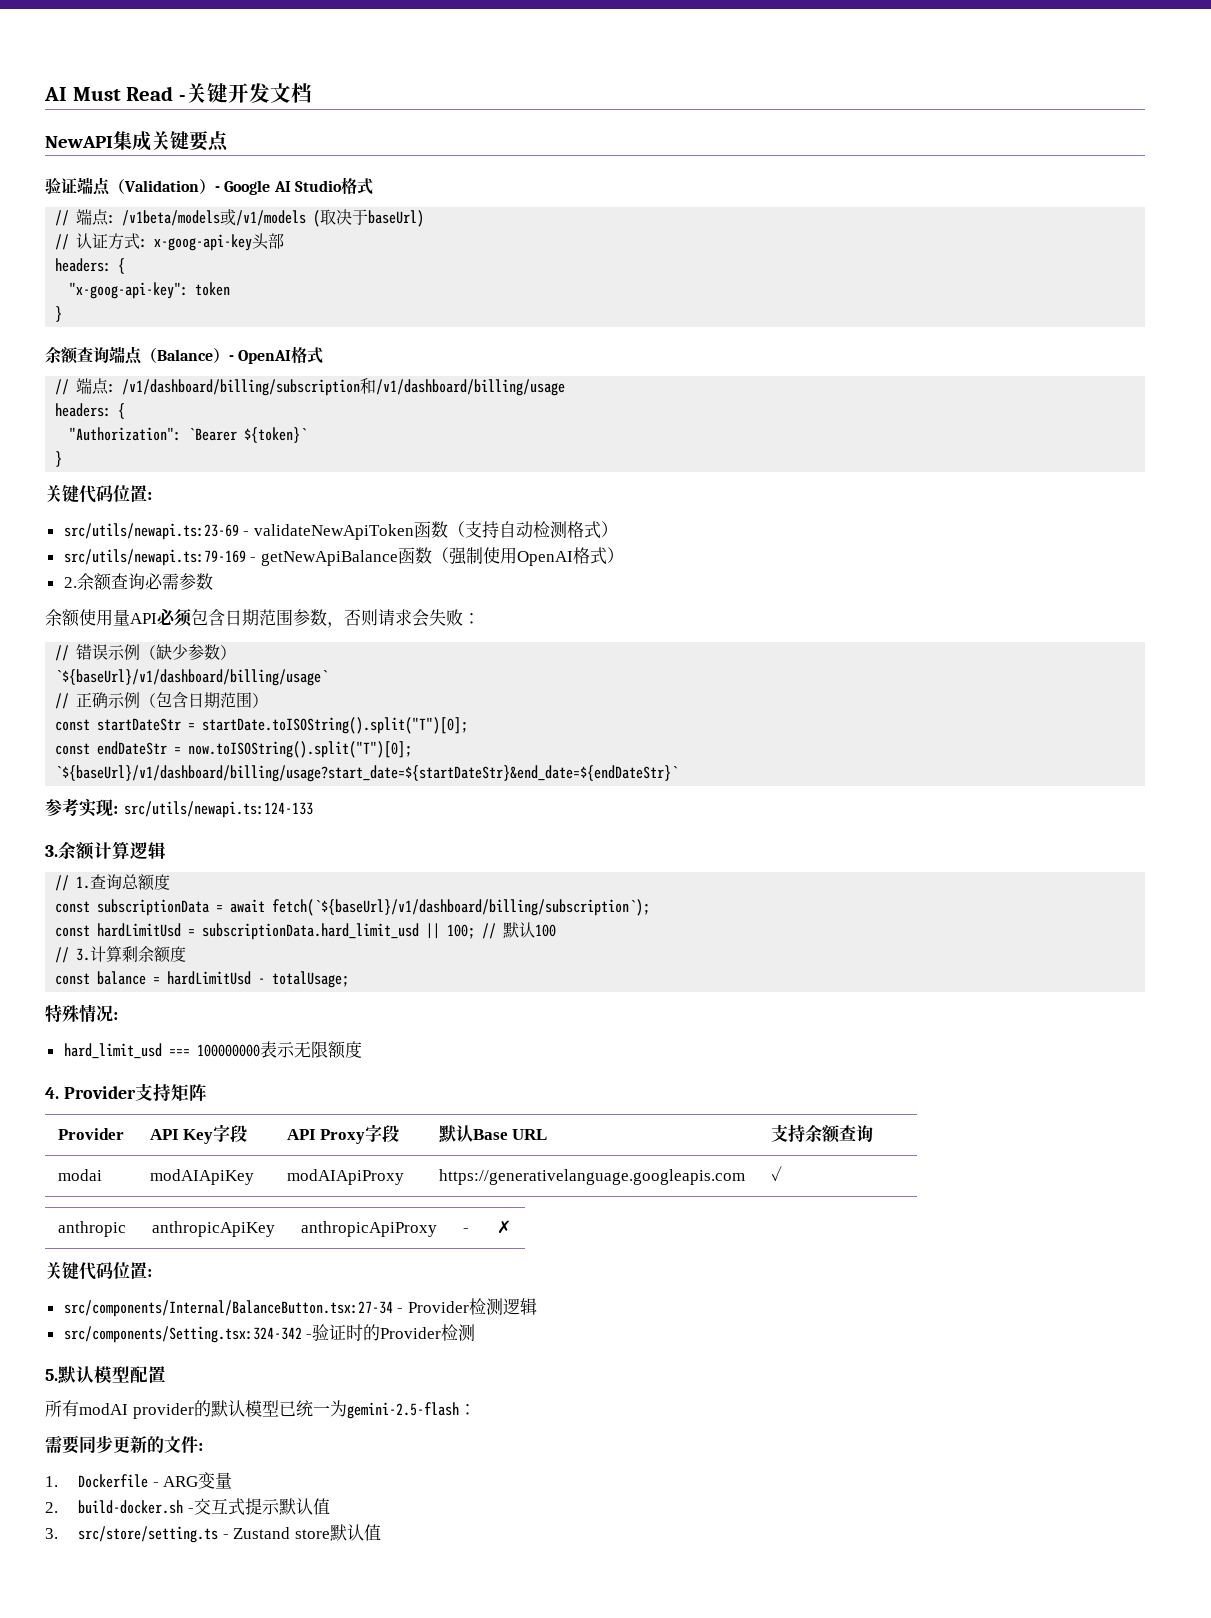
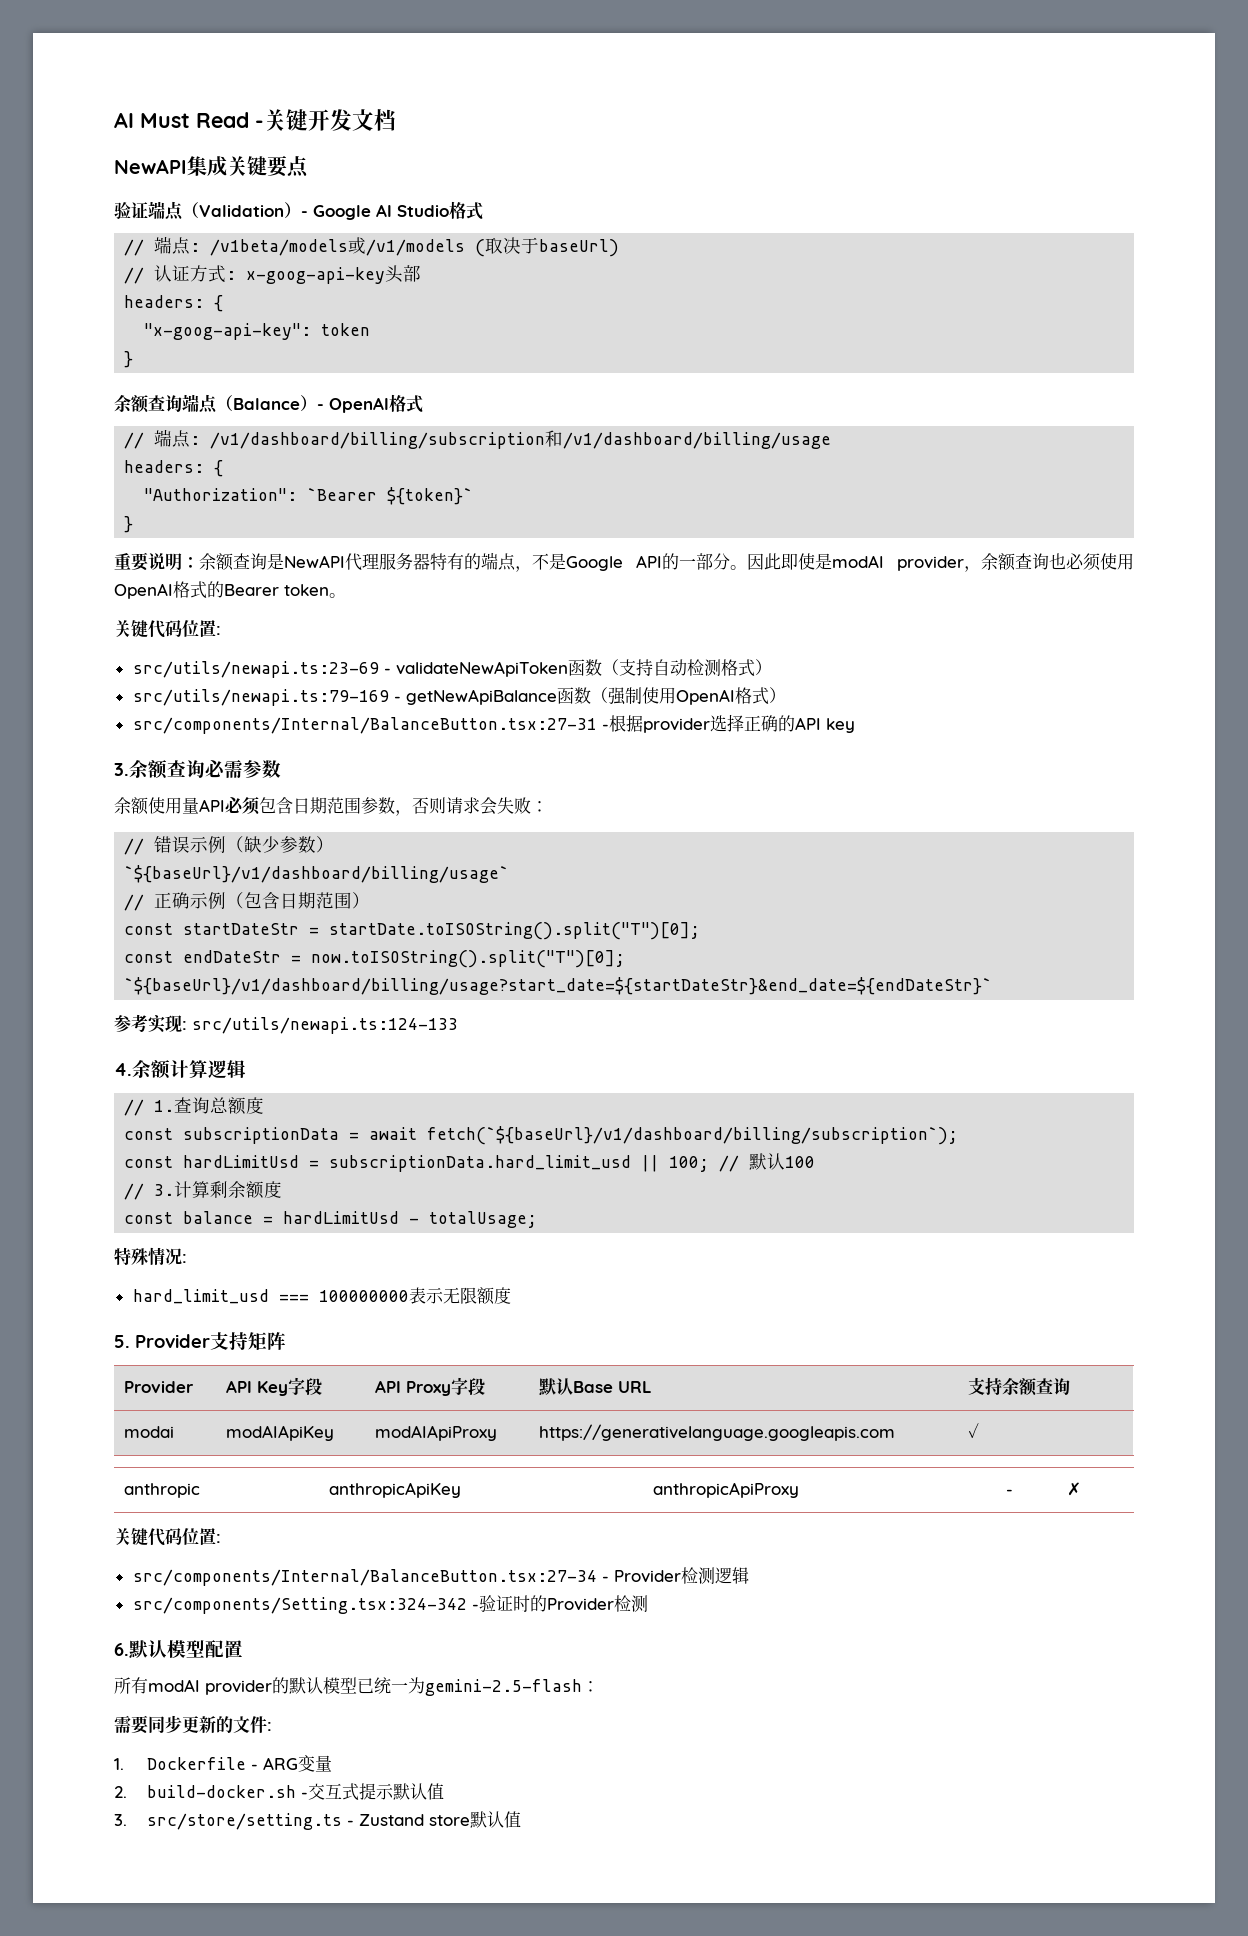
+ 重要说明：余额查询是NewAPI代理服务器特有的端点，不是Google API的一部分。因此即使是modAI provider，余额查询也必须使用OpenAI格式的Bearer token。
- 2.余额查询必需参数
+ src/components/Internal/BalanceButton.tsx:27-31 -根据provider选择正确的API key
+ 3.余额查询必需参数
- 3.余额计算逻辑
+ 4.余额计算逻辑
- 4. Provider支持矩阵
+ 5. Provider支持矩阵
- 5.默认模型配置
+ 6.默认模型配置

